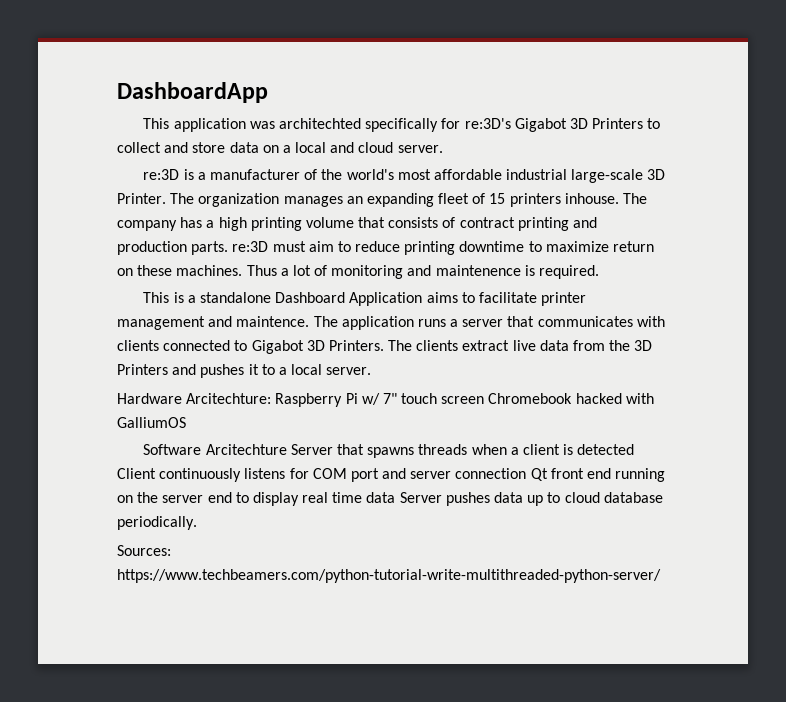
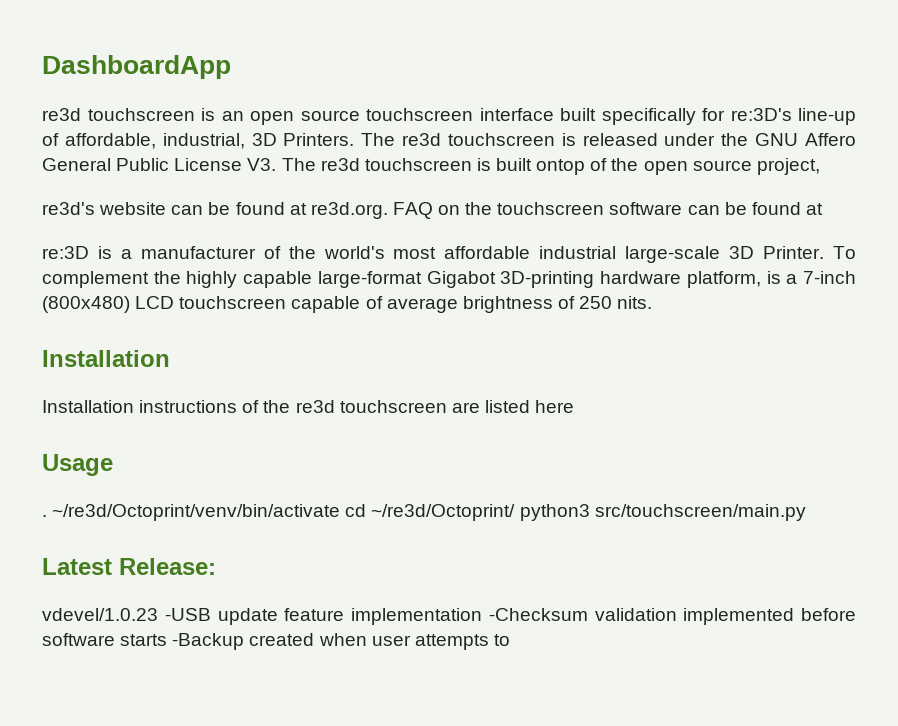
- This application was architechted specifically for re:3D's Gigabot 3D Printers to collect and store data on a local and cloud server.
+ re3d touchscreen is an open source touchscreen interface built specifically for re:3D's line-up of affordable, industrial, 3D Printers. The re3d touchscreen is released under the GNU Affero General Public License V3. The re3d touchscreen is built ontop of the open source project,
+ re3d's website can be found at re3d.org. FAQ on the touchscreen software can be found at
- The organization manages an expanding fleet of 15 printers inhouse. The company has a high printing volume that consists of contract printing and production parts. re:3D must aim to reduce printing downtime to maximize return on these machines. Thus a lot of monitoring and maintenence is required.
- This is a standalone Dashboard Application aims to facilitate printer management and maintence. The application runs a server that communicates with clients connected to Gigabot 3D Printers. The clients extract live data from the 3D Printers and pushes it to a local server.
- Hardware Arcitechture: Raspberry Pi w/ 7" touch screen Chromebook hacked with GalliumOS
- Software Arcitechture Server that spawns threads when a client is detected Client continuously listens for COM port and server connection Qt front end running on the server end to display real time data Server pushes data up to cloud database periodically.
- Sources: https://www.techbeamers.com/python-tutorial-write-multithreaded-python-server/
+ To complement the highly capable large-format Gigabot 3D-printing hardware platform, is a 7-inch (800x480) LCD touchscreen capable of average brightness of 250 nits.
+ Installation
+ Installation instructions of the re3d touchscreen are listed here
+ Usage
+ . ~/re3d/Octoprint/venv/bin/activate cd ~/re3d/Octoprint/ python3 src/touchscreen/main.py
+ Latest Release:
+ vdevel/1.0.23 -USB update feature implementation -Checksum validation implemented before software starts -Backup created when user attempts to

